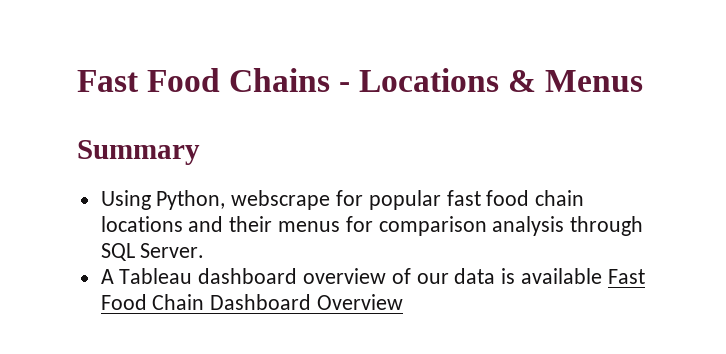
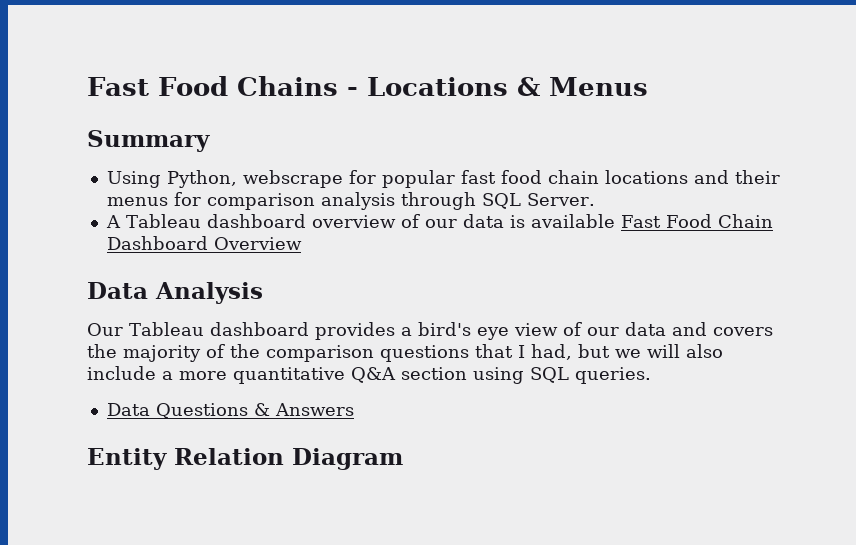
+ Data Analysis
+ Our Tableau dashboard provides a bird's eye view of our data and covers the majority of the comparison questions that I had, but we will also include a more quantitative Q&A section using SQL queries.
+ Data Questions & Answers
+ Entity Relation Diagram

